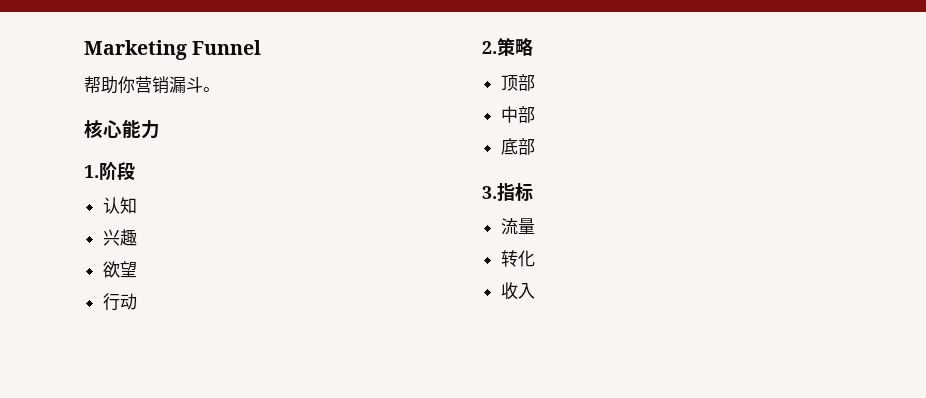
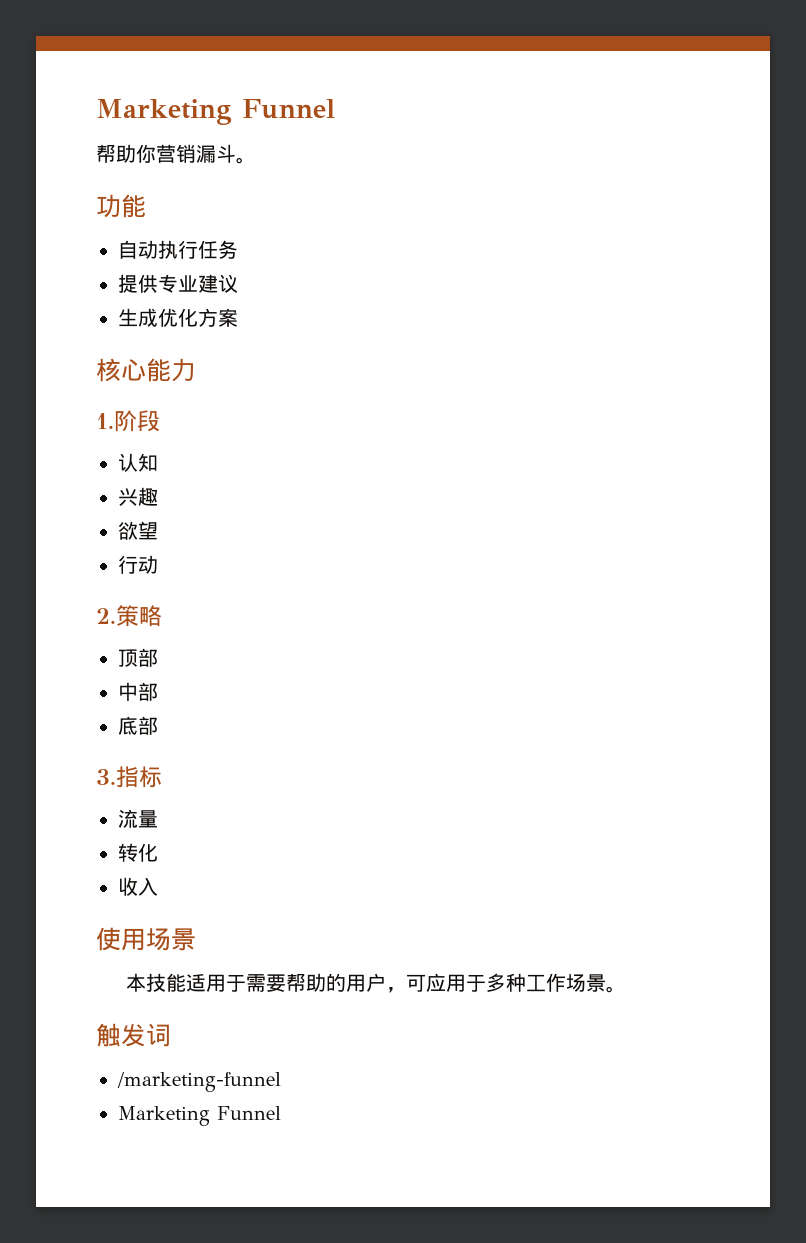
+ 功能
+ 自动执行任务
+ 提供专业建议
+ 生成优化方案
+ 使用场景
+ 本技能适用于需要帮助的用户，可应用于多种工作场景。
+ 触发词
+ /marketing-funnel
+ Marketing Funnel

